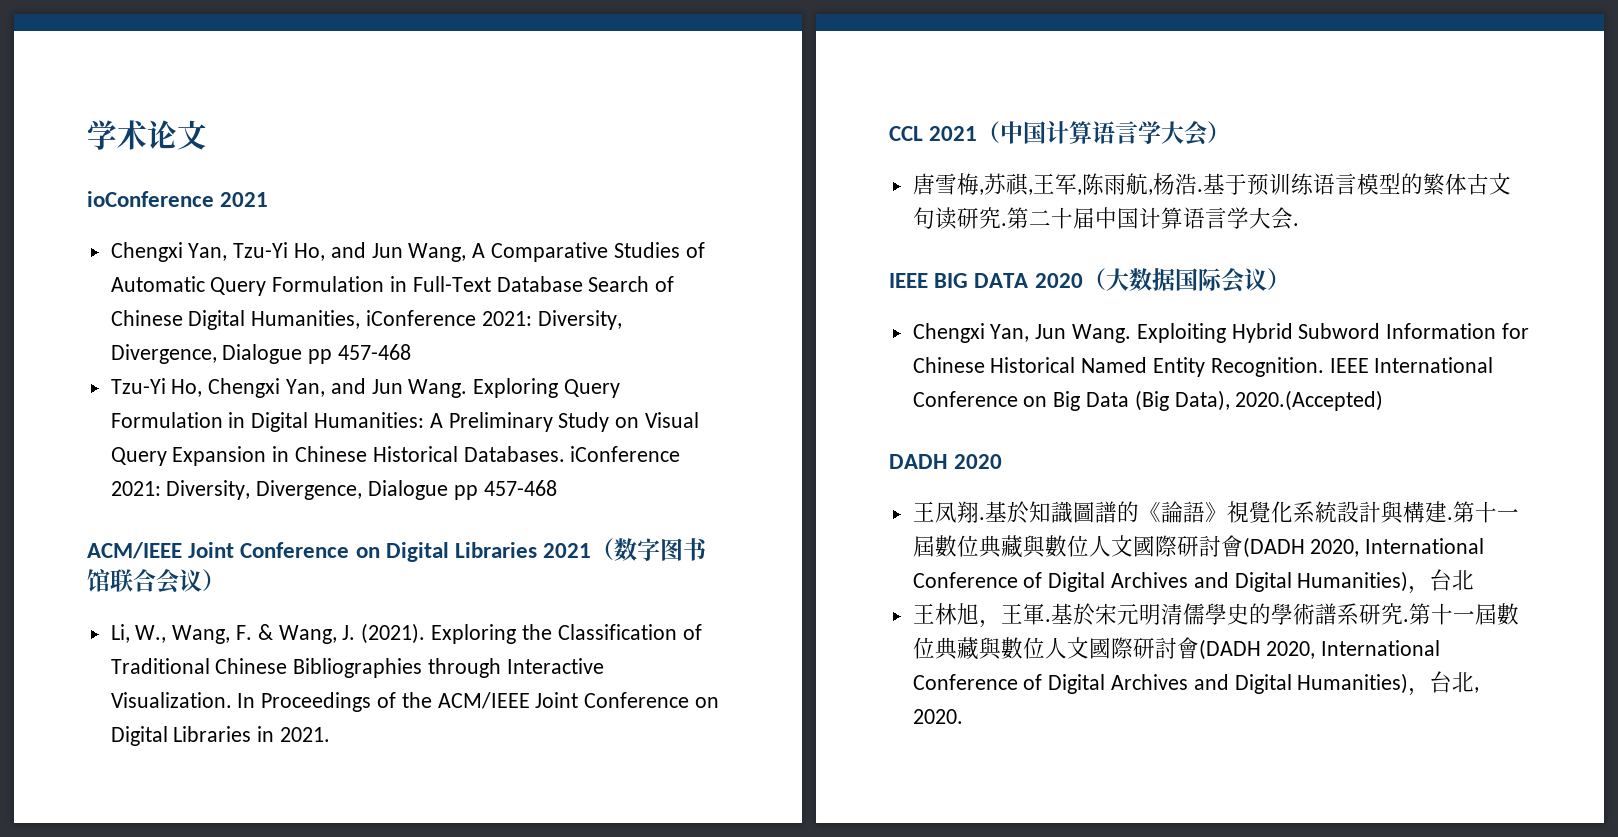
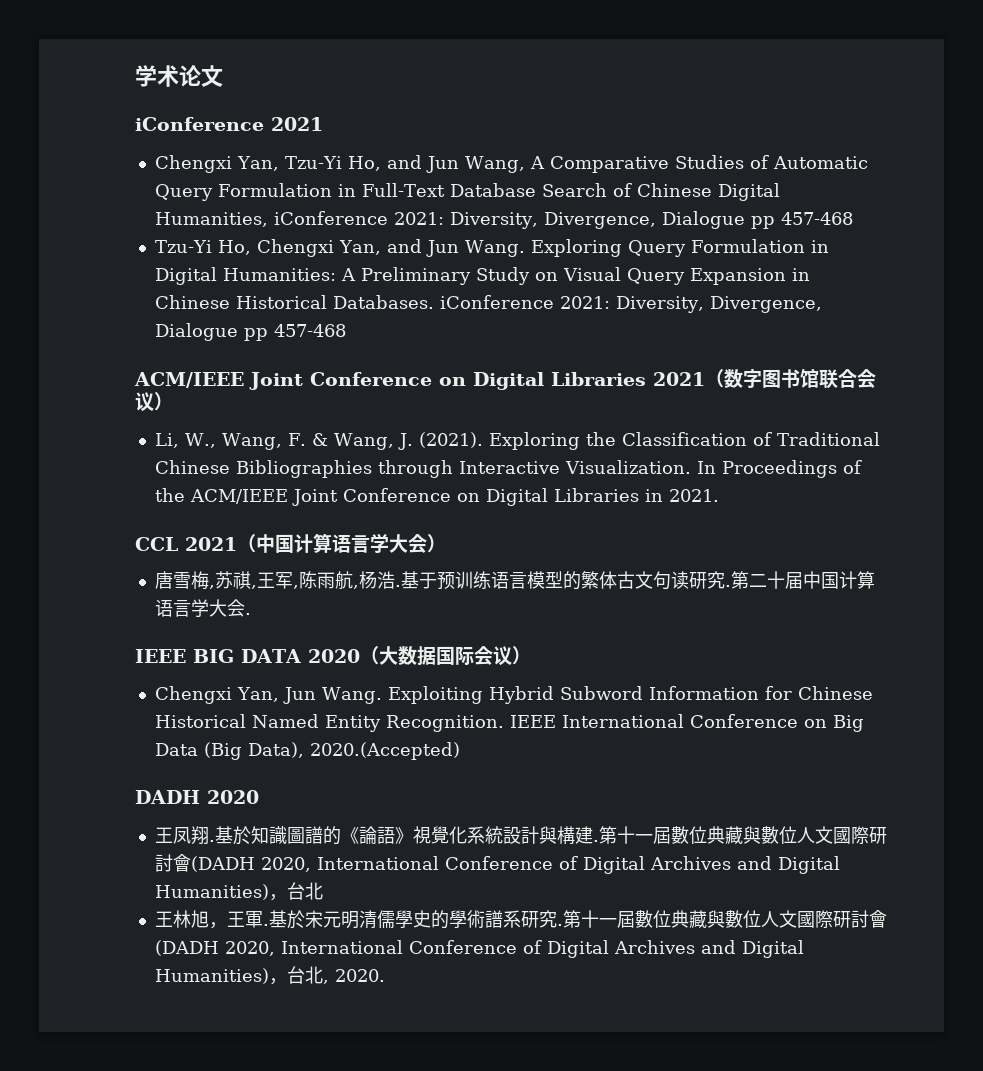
- ioConference 2021
+ iConference 2021

